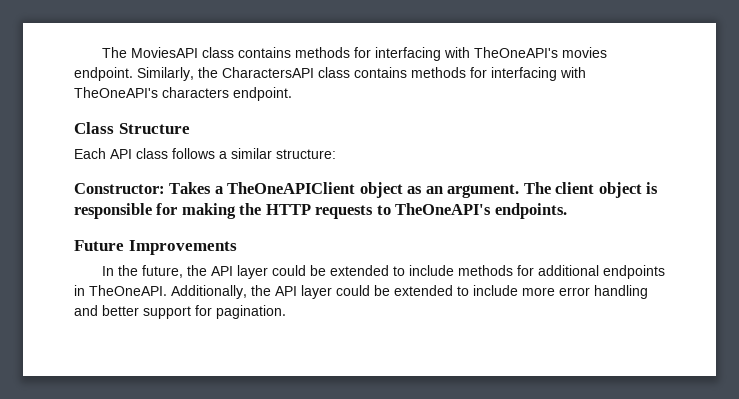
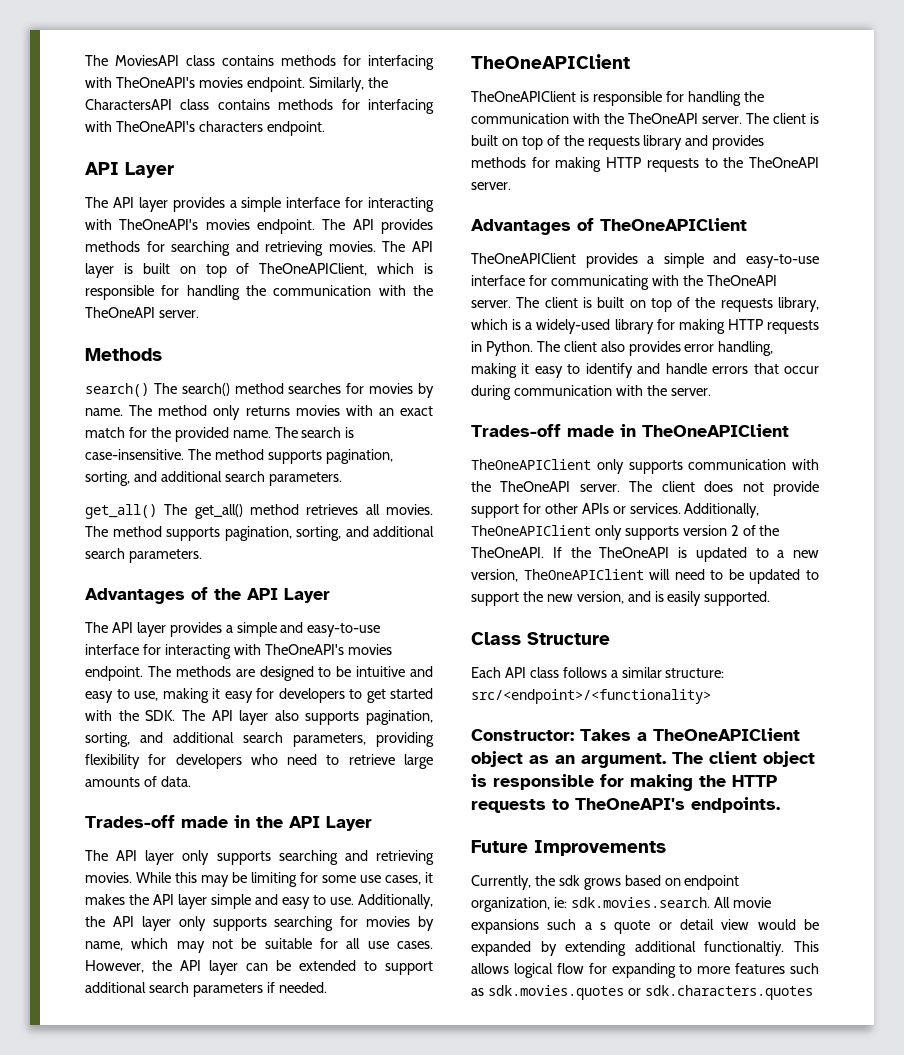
  Similarly, the CharactersAPI class contains methods for interfacing with TheOneAPI's characters endpoint.
+ API Layer
+ The API layer provides a simple interface for interacting with TheOneAPI's movies endpoint. The API provides methods for searching and retrieving movies. The API layer is built on top of TheOneAPIClient, which is responsible for handling the communication with the TheOneAPI server.
+ Methods
+ search() The search() method searches for movies by name. The method only returns movies with an exact match for the provided name. The search is case-insensitive. The method supports pagination, sorting, and additional search parameters.
+ get_all() The get_all() method retrieves all movies. The method supports pagination, sorting, and additional search parameters.
+ Advantages of the API Layer
+ The API layer provides a simple and easy-to-use interface for interacting with TheOneAPI's movies endpoint. The methods are designed to be intuitive and easy to use, making it easy for developers to get started with the SDK. The API layer also supports pagination, sorting, and additional search parameters, providing flexibility for developers who need to retrieve large amounts of data.
+ Trades-off made in the API Layer
+ The API layer only supports searching and retrieving movies. While this may be limiting for some use cases, it makes the API layer simple and easy to use. Additionally, the API layer only supports searching for movies by name, which may not be suitable for all use cases. However, the API layer can be extended to support additional search parameters if needed.
+ TheOneAPIClient
+ TheOneAPIClient is responsible for handling the communication with the TheOneAPI server. The client is built on top of the requests library and provides methods for making HTTP requests to the TheOneAPI server.
+ Advantages of TheOneAPIClient
+ TheOneAPIClient provides a simple and easy-to-use interface for communicating with the TheOneAPI server. The client is built on top of the requests library, which is a widely-used library for making HTTP requests in Python. The client also provides error handling, making it easy to identify and handle errors that occur during communication with the server.
+ Trades-off made in TheOneAPIClient
+ TheOneAPIClient only supports communication with the TheOneAPI server. The client does not provide support for other APIs or services. Additionally, TheOneAPIClient only supports version 2 of the TheOneAPI. If the TheOneAPI is updated to a new version, TheOneAPIClient will need to be updated to support the new version, and is easily supported.
- Each API class follows a similar structure:
+ Each API class follows a similar structure: src/<endpoint>/<functionality>
- In the future, the API layer could be extended to include methods for additional endpoints in TheOneAPI. Additionally, the API layer could be extended to include more error handling and better support for pagination.
+ Currently, the sdk grows based on endpoint organization, ie: sdk.movies.search. All movie expansions such a s quote or detail view would be expanded by extending additional functionaltiy. This allows logical flow for expanding to more features such as sdk.movies.quotes or sdk.characters.quotes

